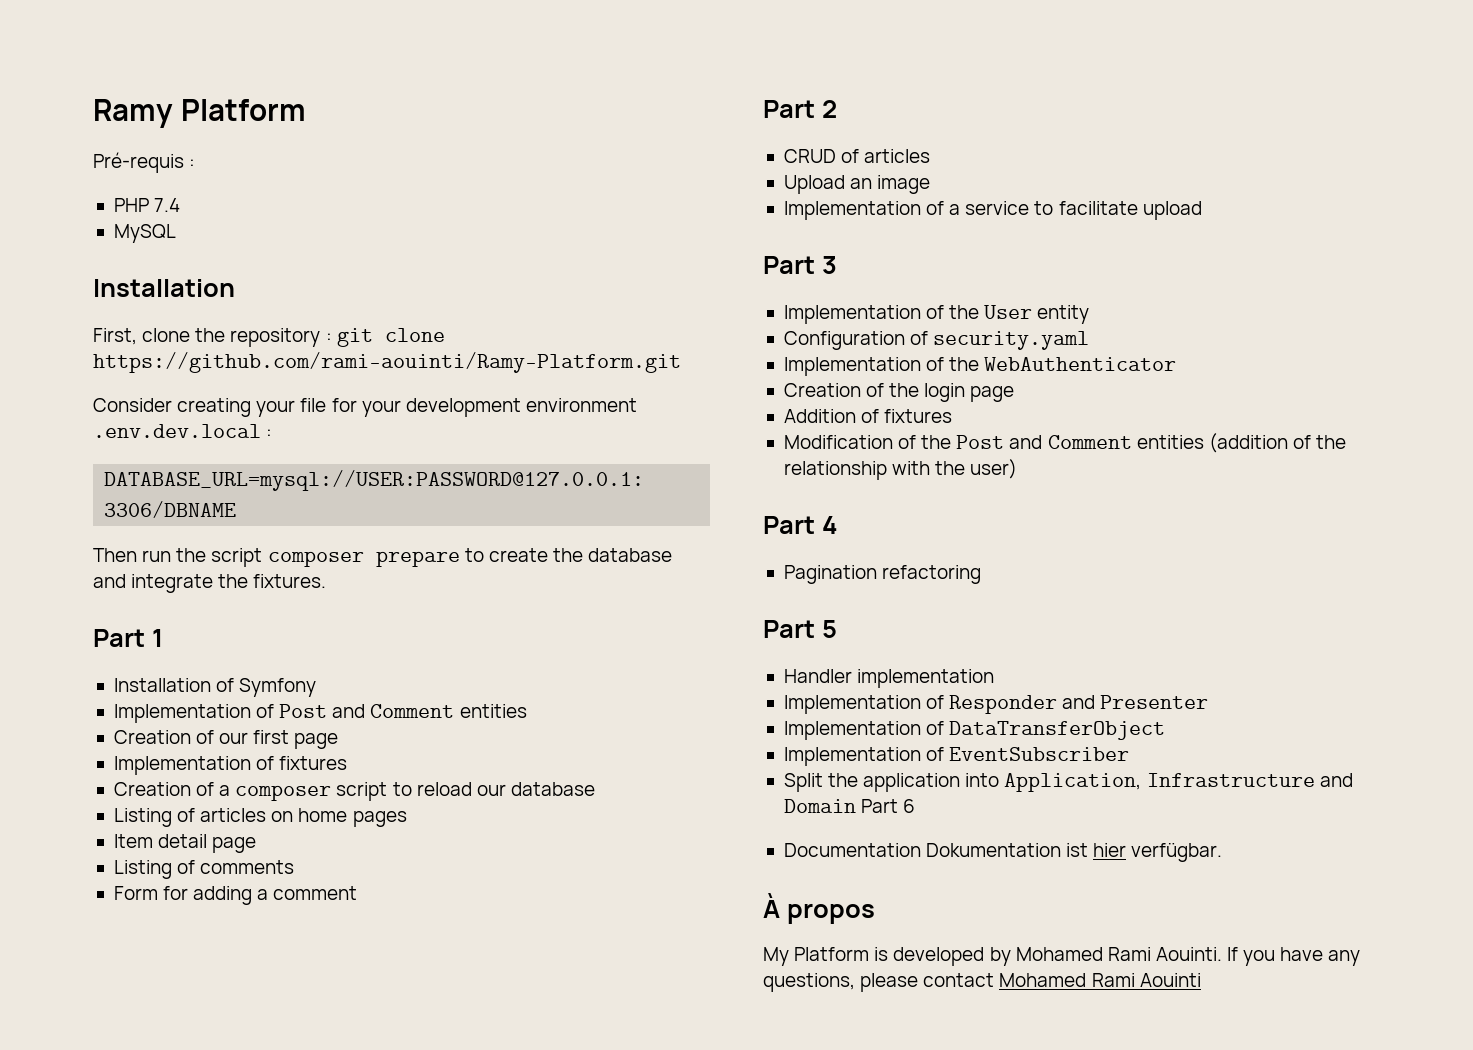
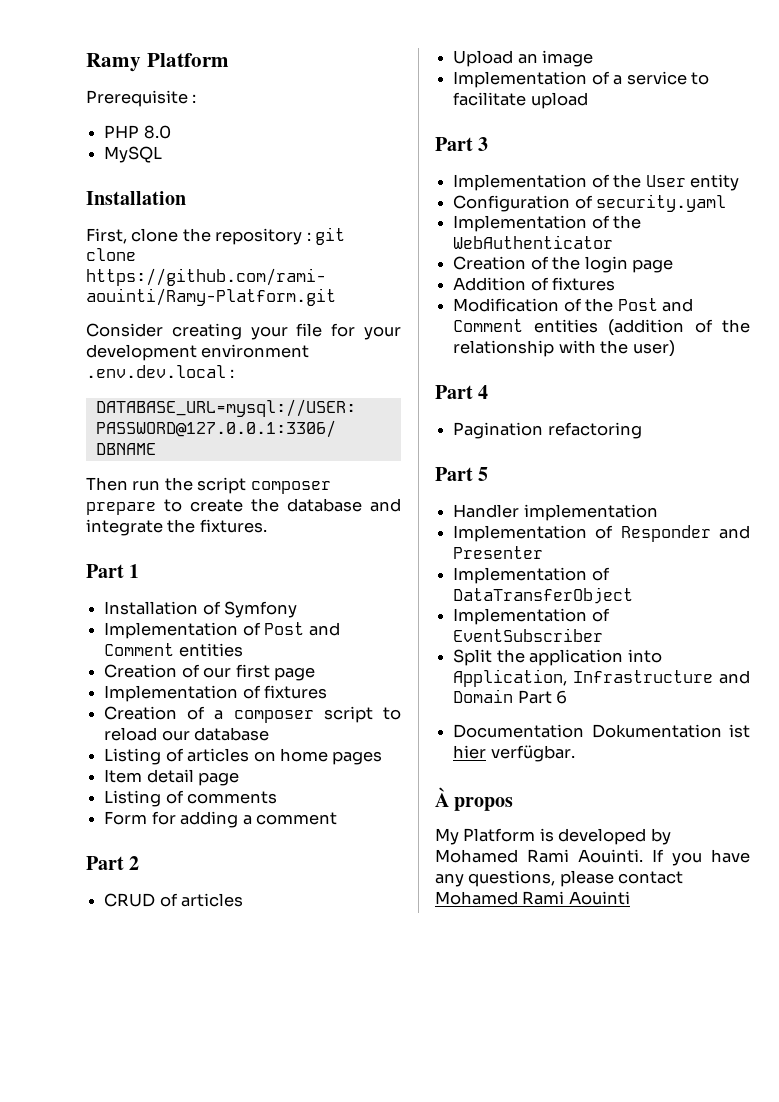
- Pré-requis :
+ Prerequisite :
- PHP 7.4
+ PHP 8.0

